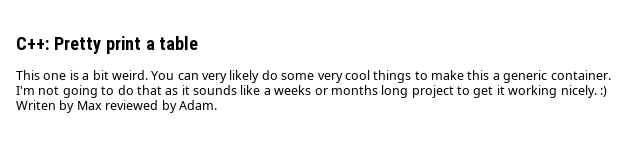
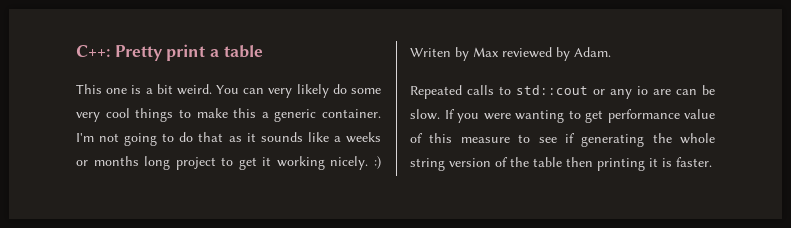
+ Repeated calls to std::cout or any io are can be slow. If you were wanting to get performance value of this measure to see if generating the whole string version of the table then printing it is faster.

